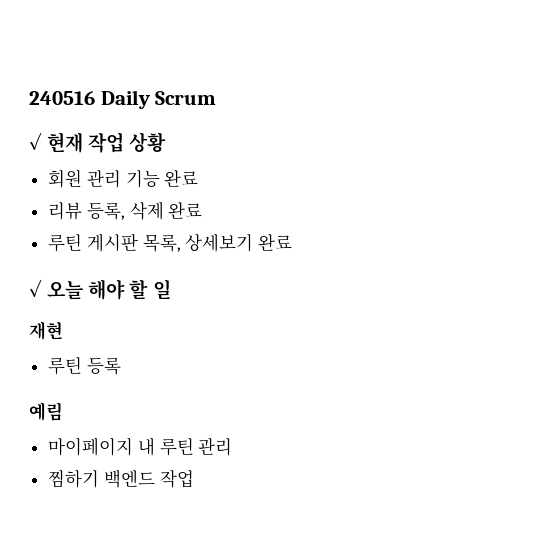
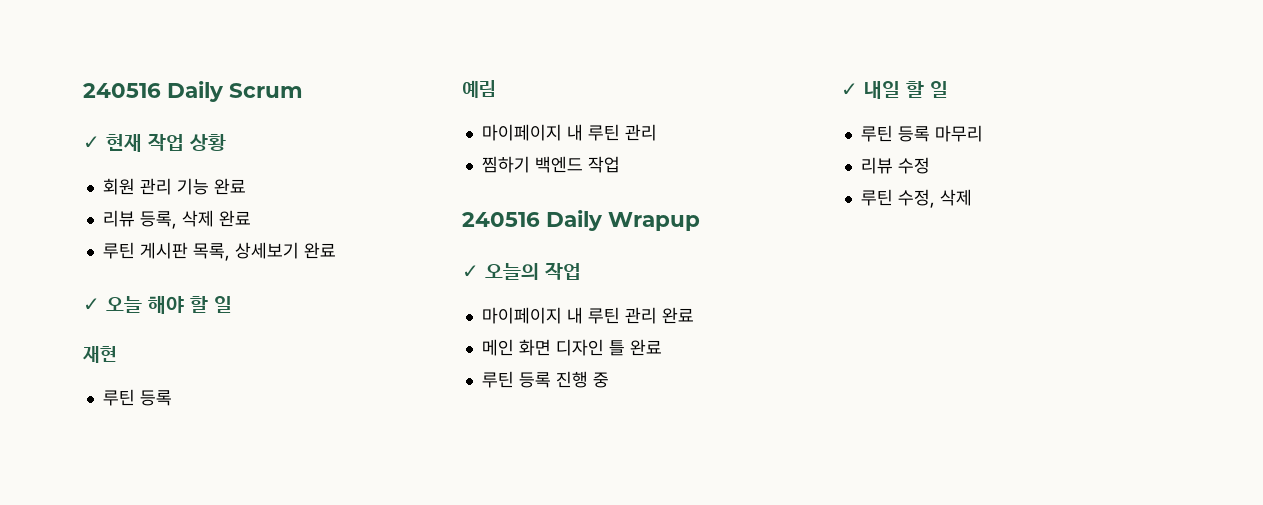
+ 240516 Daily Wrapup
+ ✓ 오늘의 작업
+ 마이페이지 내 루틴 관리 완료
+ 메인 화면 디자인 틀 완료
+ 루틴 등록 진행 중
+ ✓ 내일 할 일
+ 루틴 등록 마무리
+ 리뷰 수정
+ 루틴 수정, 삭제

